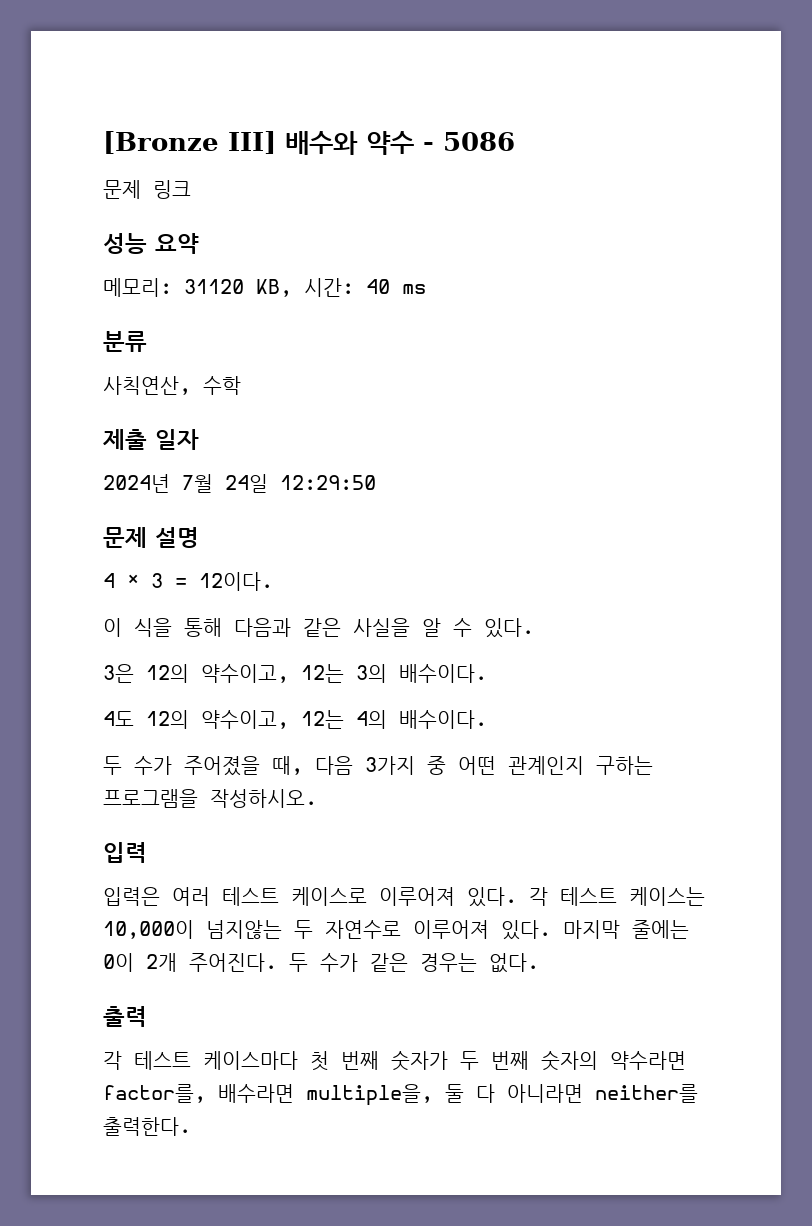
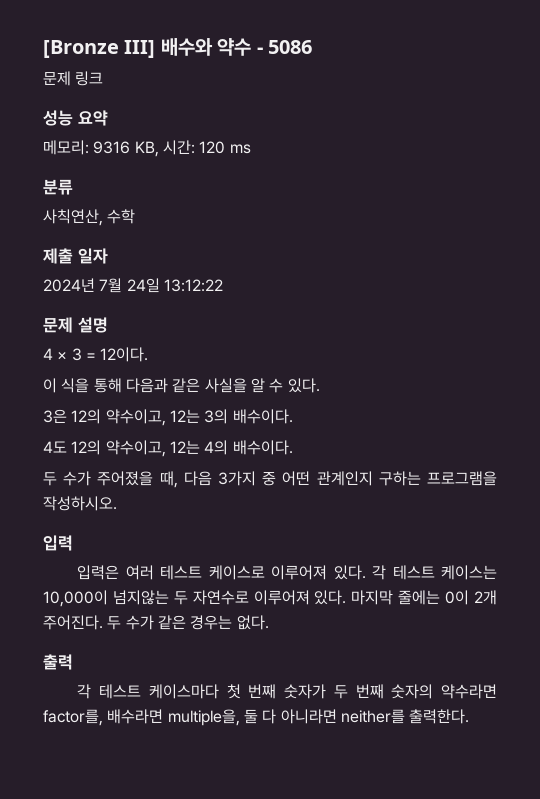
- 메모리: 31120 KB, 시간: 40 ms
+ 메모리: 9316 KB, 시간: 120 ms
- 2024년 7월 24일 12:29:50
+ 2024년 7월 24일 13:12:22

